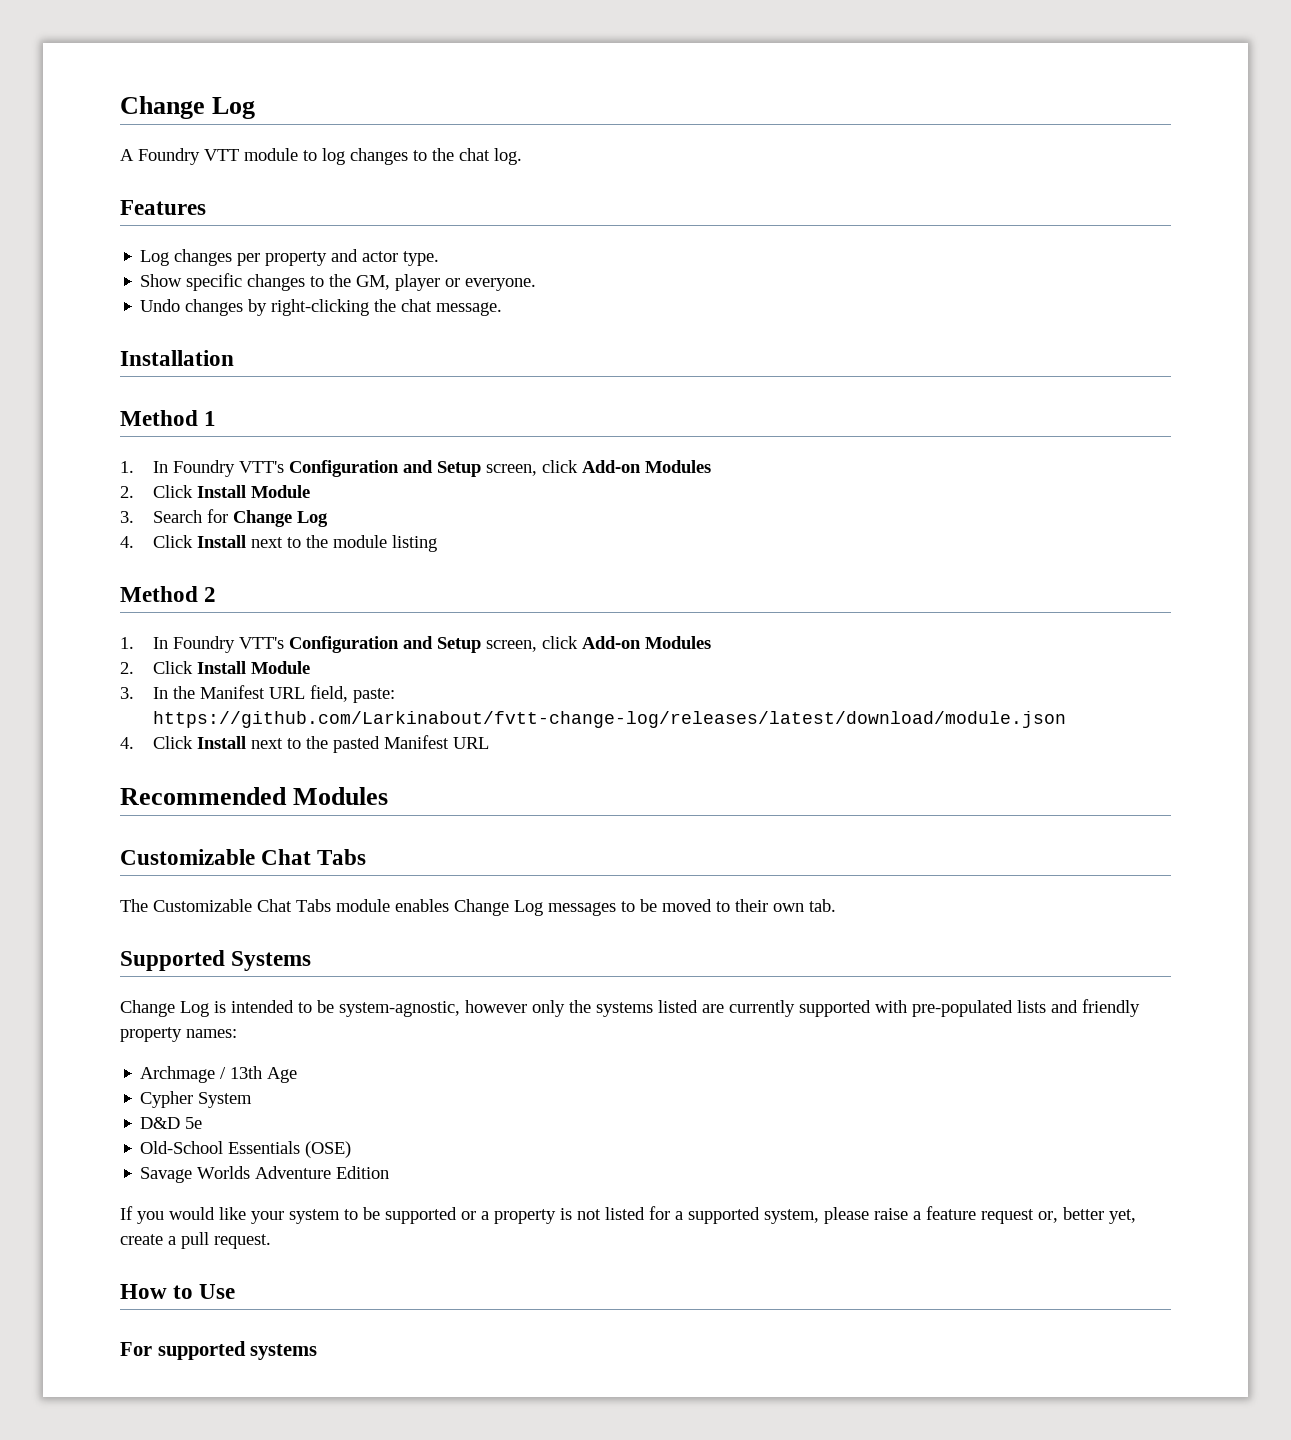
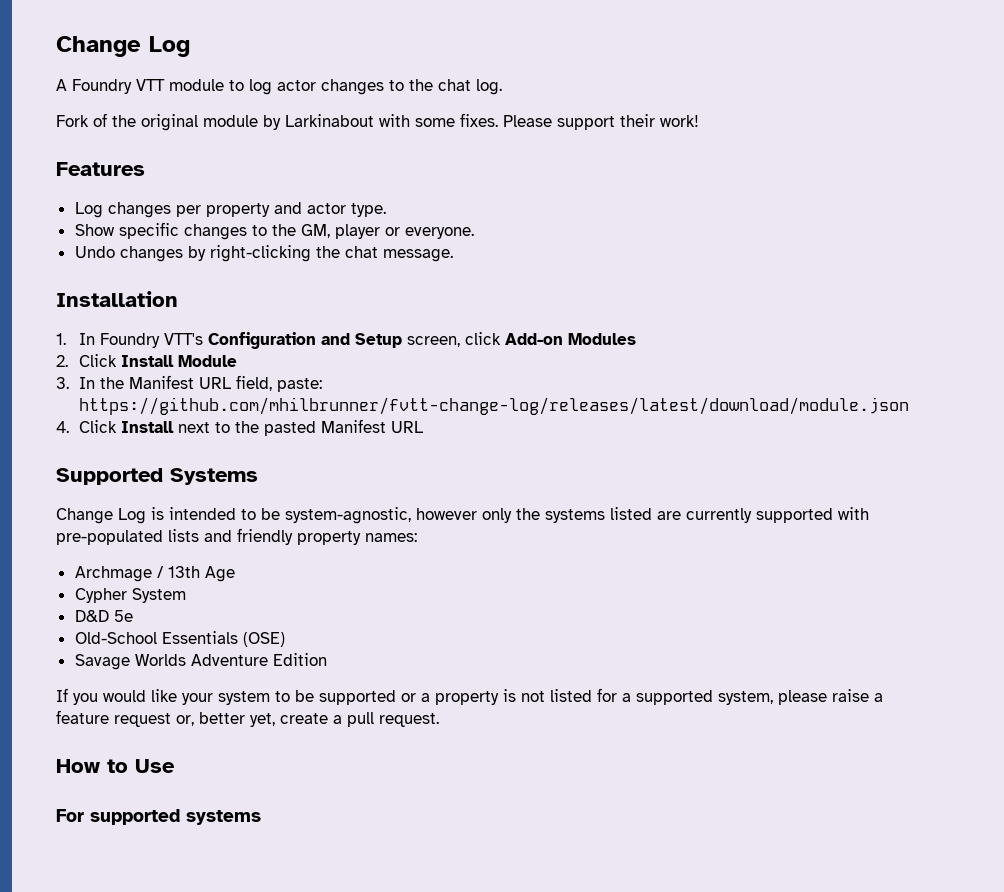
- A Foundry VTT module to log changes to the chat log.
+ A Foundry VTT module to log actor changes to the chat log.
+ Fork of the original module by Larkinabout with some fixes. Please support their work!
- Method 1
- 1. In Foundry VTT's Configuration and Setup screen, click Add-on Modules
- 2. Click Install Module
- 3. Search for Change Log
- 4. Click Install next to the module listing
- Method 2
- 3. In the Manifest URL field, paste: https://github.com/Larkinabout/fvtt-change-log/releases/latest/download/module.json
+ 3. In the Manifest URL field, paste: https://github.com/mhilbrunner/fvtt-change-log/releases/latest/download/module.json
- Recommended Modules
- Customizable Chat Tabs
- The Customizable Chat Tabs module enables Change Log messages to be moved to their own tab.

